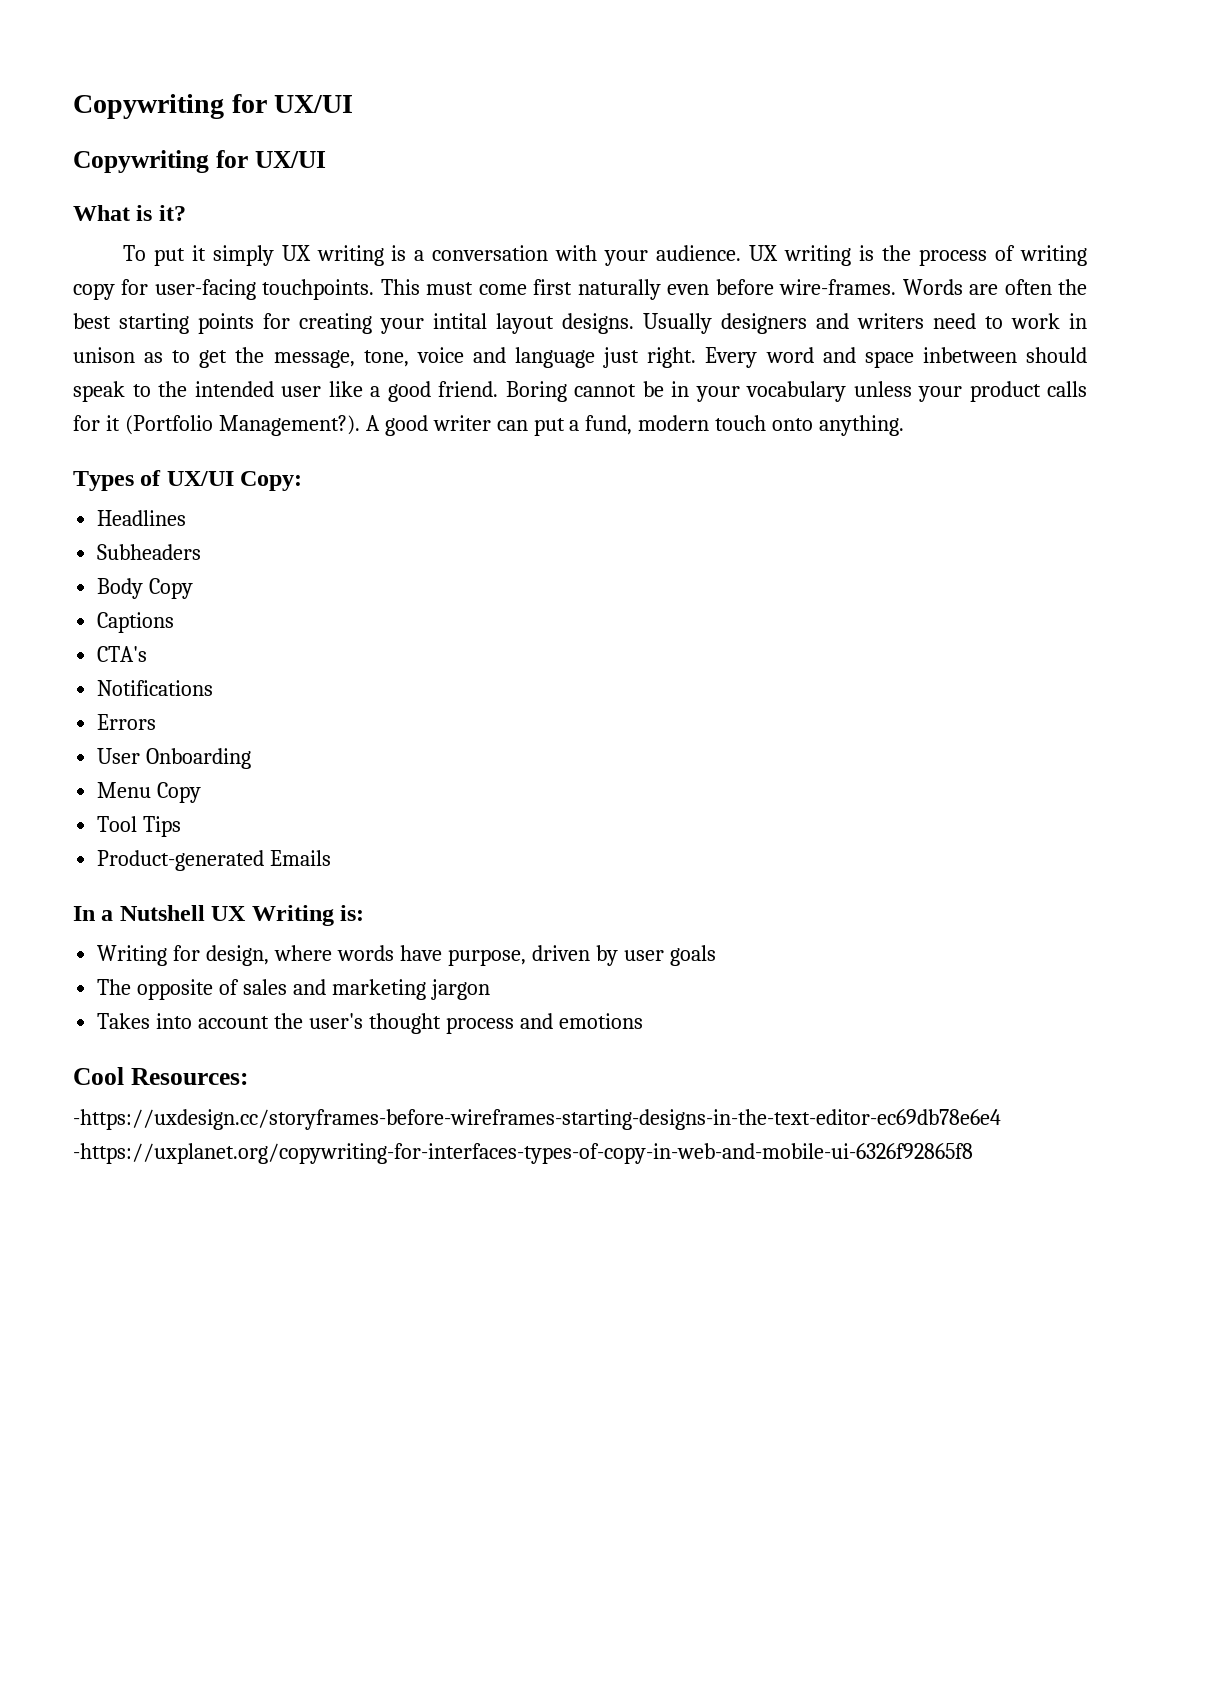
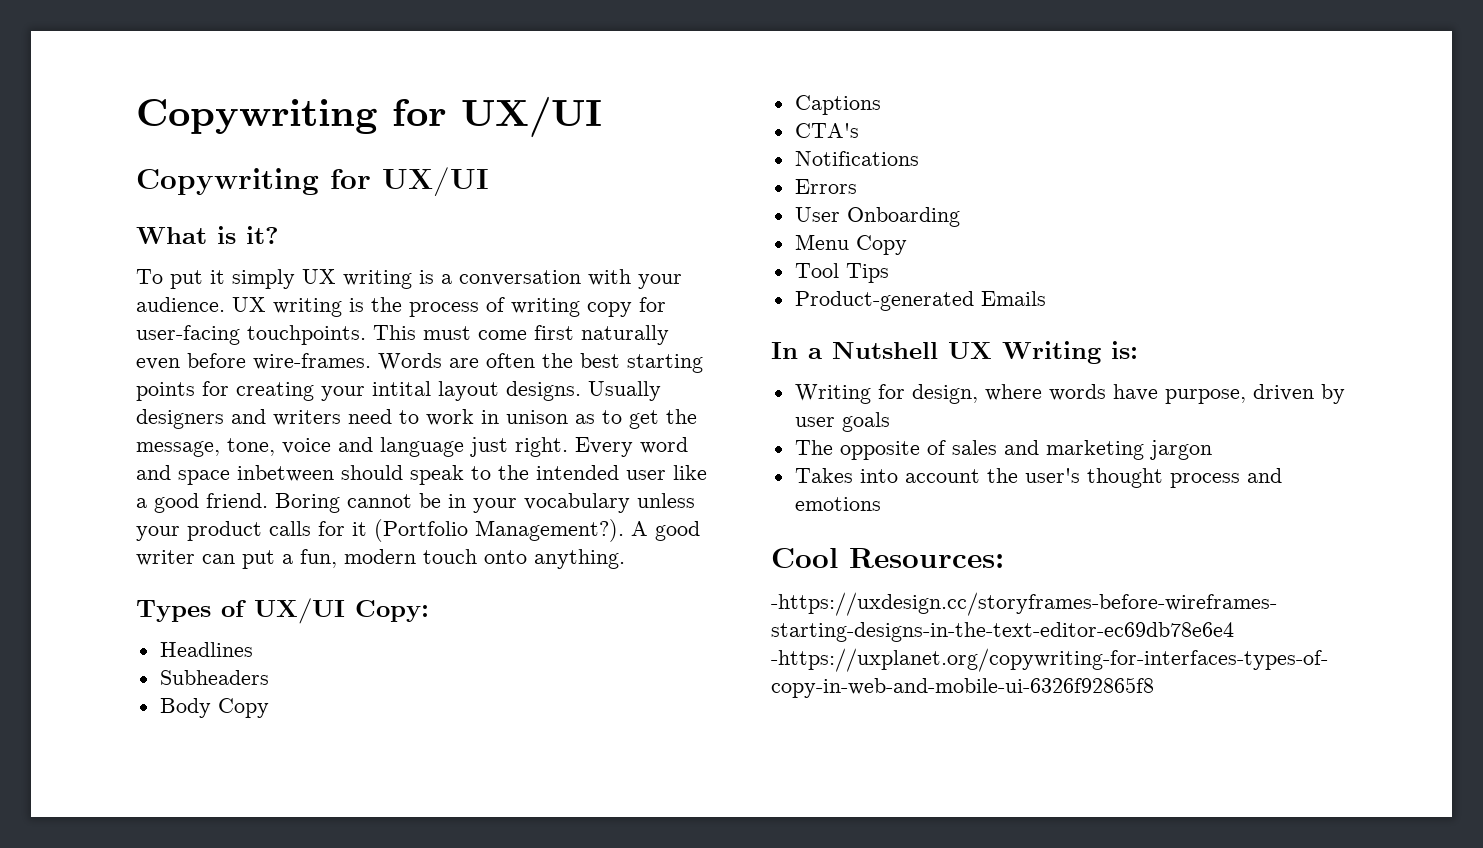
- A good writer can put a fund, modern touch onto anything.
+ A good writer can put a fun, modern touch onto anything.

